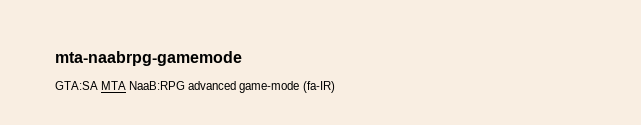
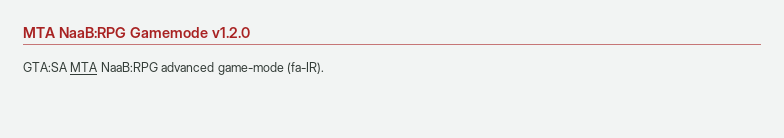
- mta-naabrpg-gamemode
+ MTA NaaB:RPG Gamemode v1.2.0
- GTA:SA MTA NaaB:RPG advanced game-mode (fa-IR)
+ GTA:SA MTA NaaB:RPG advanced game-mode (fa-IR).

